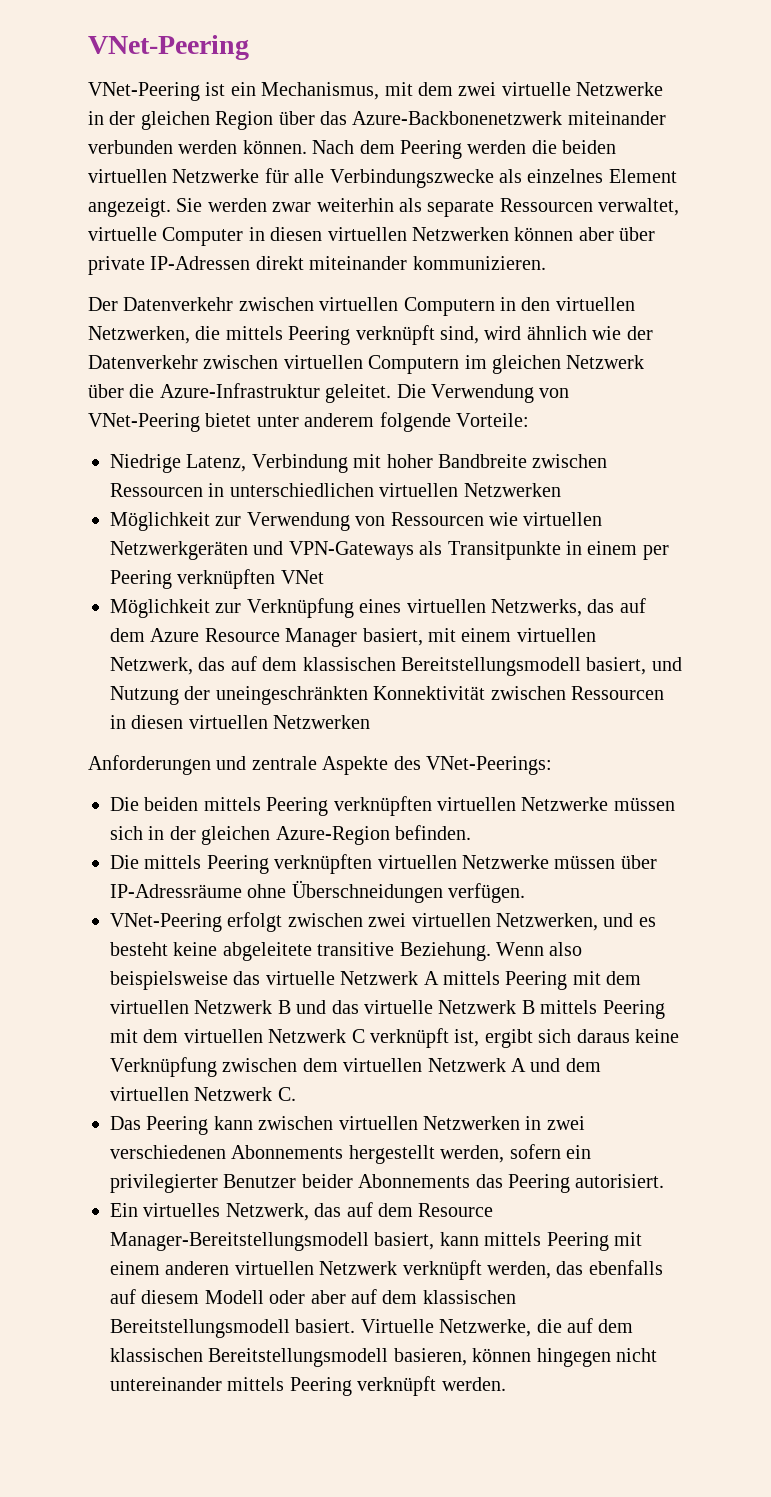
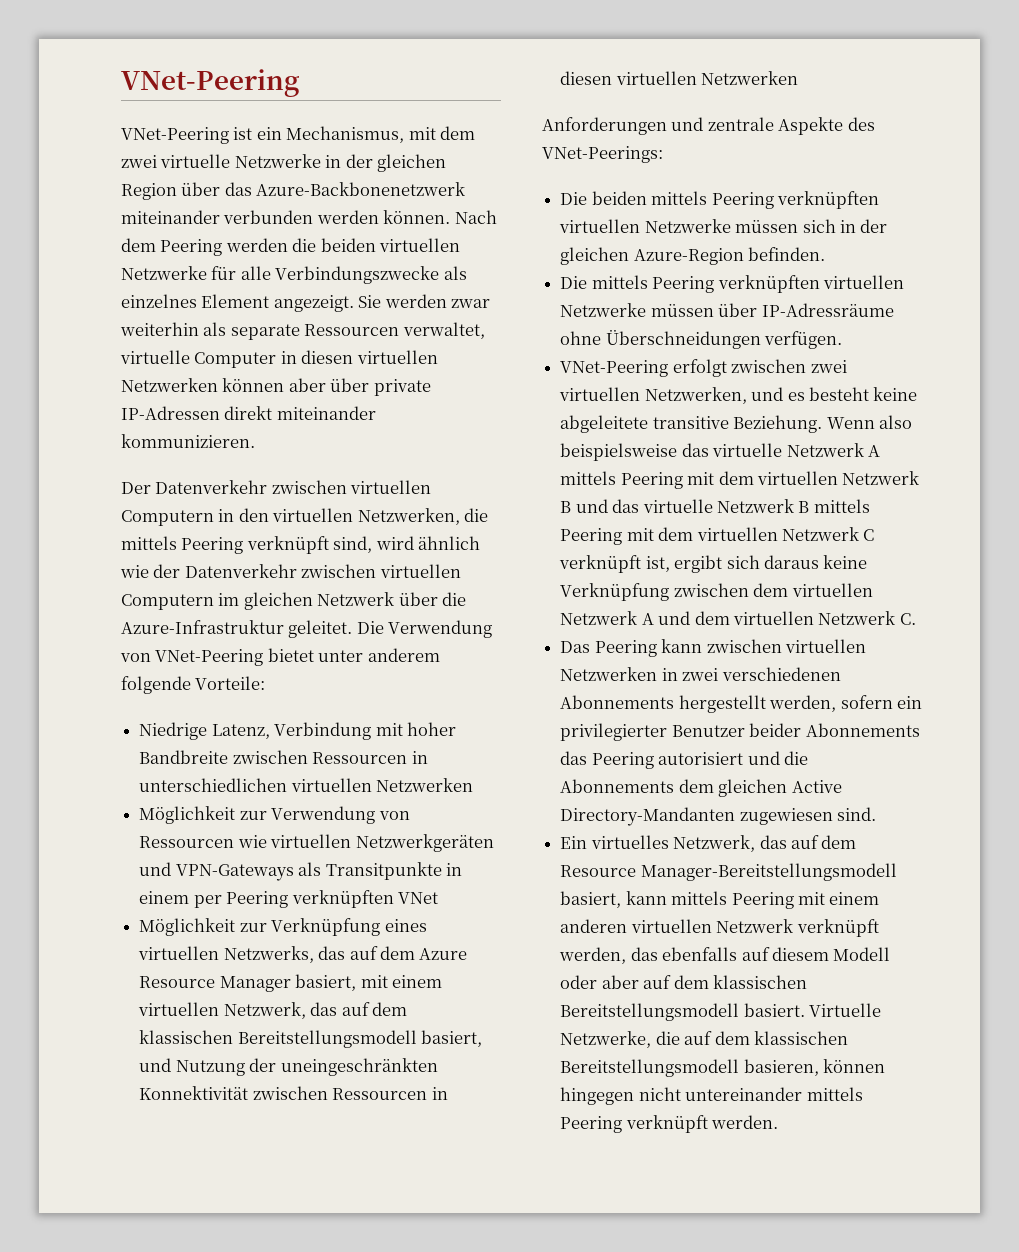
- Das Peering kann zwischen virtuellen Netzwerken in zwei verschiedenen Abonnements hergestellt werden, sofern ein privilegierter Benutzer beider Abonnements das Peering autorisiert.
+ Das Peering kann zwischen virtuellen Netzwerken in zwei verschiedenen Abonnements hergestellt werden, sofern ein privilegierter Benutzer beider Abonnements das Peering autorisiert und die Abonnements dem gleichen Active Directory-Mandanten zugewiesen sind.

